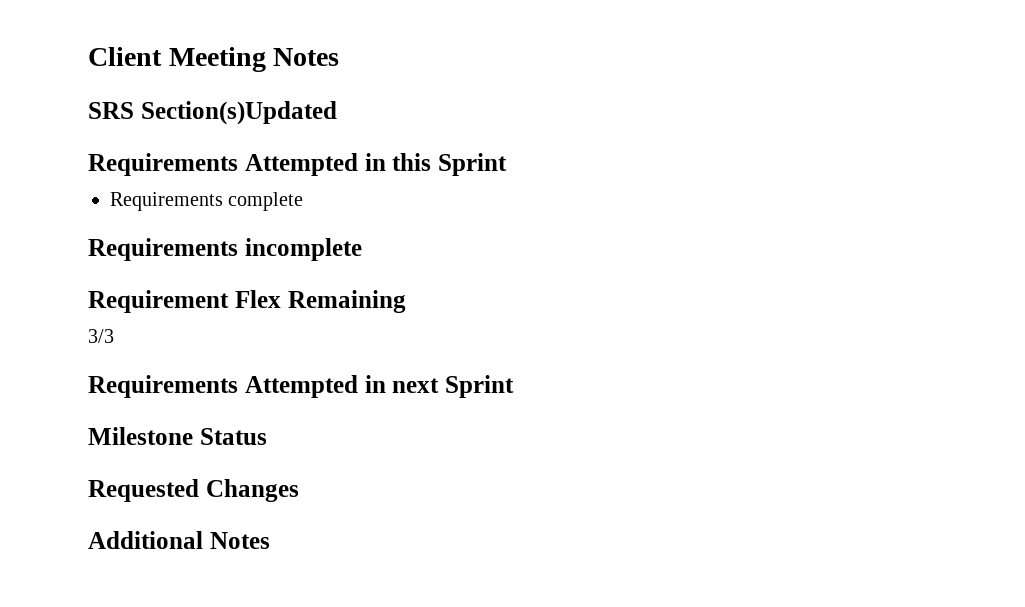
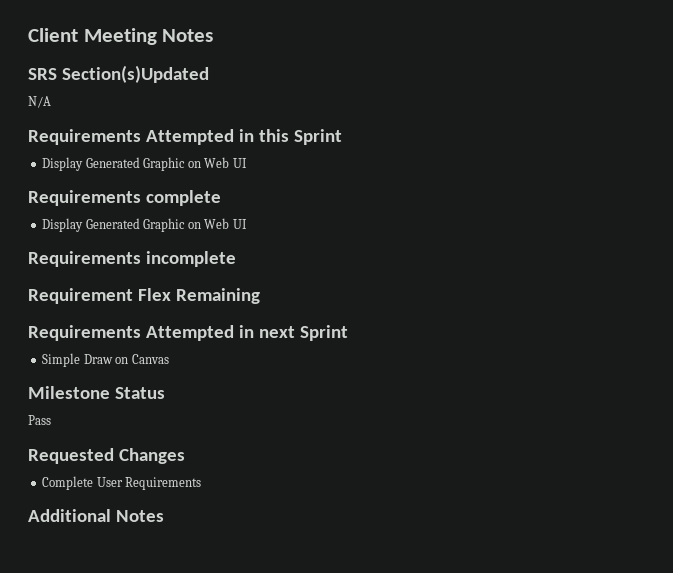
+ N/A
  Requirements Attempted in this Sprint
+ Display Generated Graphic on Web UI
  Requirements complete
+ Display Generated Graphic on Web UI
- 3/3
+ Simple Draw on Canvas
+ Pass
+ Complete User Requirements

